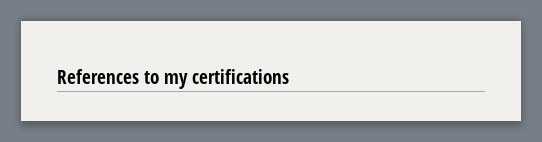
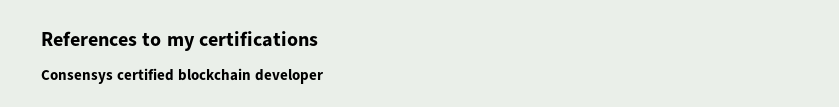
+ Consensys certified blockchain developer

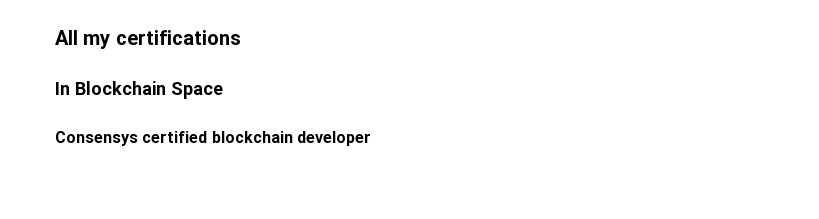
- References to my certifications
+ All my certifications
+ In Blockchain Space

